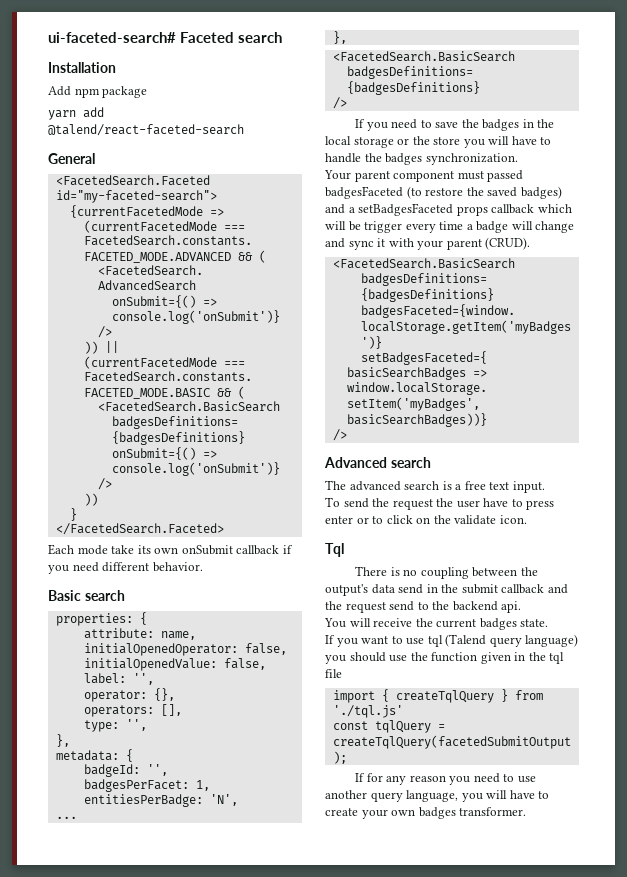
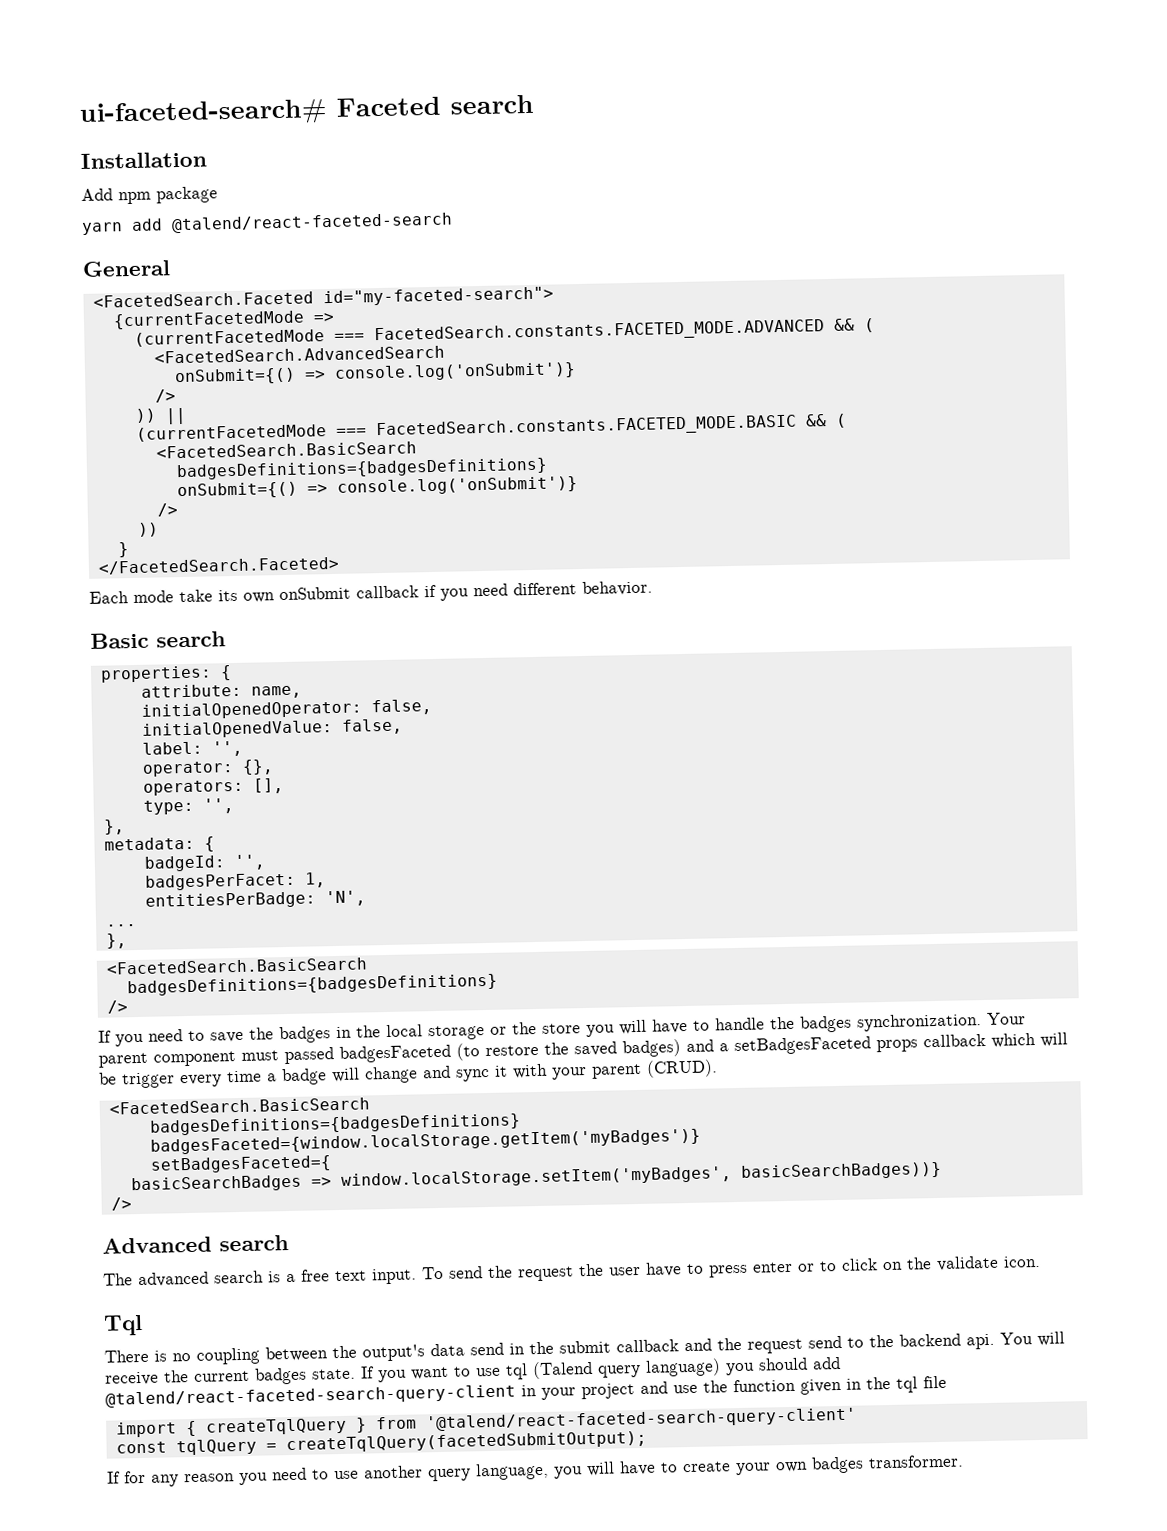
- If you need to save the badges in the local storage or the store you will have to handle the badges synchronization.
- Your parent component must passed badgesFaceted (to restore the saved badges) and a setBadgesFaceted props callback which will be trigger every time a badge will change and sync it with your parent (CRUD).
+ If you need to save the badges in the local storage or the store you will have to handle the badges synchronization. Your parent component must passed badgesFaceted (to restore the saved badges) and a setBadgesFaceted props callback which will be trigger every time a badge will change and sync it with your parent (CRUD).
- The advanced search is a free text input.
- To send the request the user have to press enter or to click on the validate icon.
+ The advanced search is a free text input. To send the request the user have to press enter or to click on the validate icon.
- There is no coupling between the output's data send in the submit callback and the request send to the backend api.
- You will receive the current badges state.
- If you want to use tql (Talend query language) you should use the function given in the tql file
+ There is no coupling between the output's data send in the submit callback and the request send to the backend api. You will receive the current badges state. If you want to use tql (Talend query language) you should add @talend/react-faceted-search-query-client in your project and use the function given in the tql file
- import { createTqlQuery } from './tql.js'
+ import { createTqlQuery } from '@talend/react-faceted-search-query-client'

